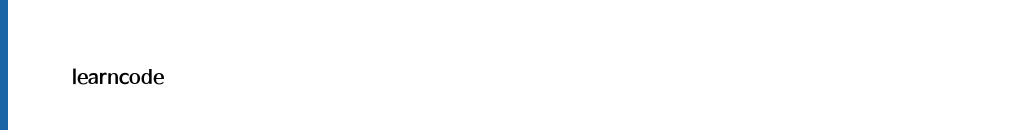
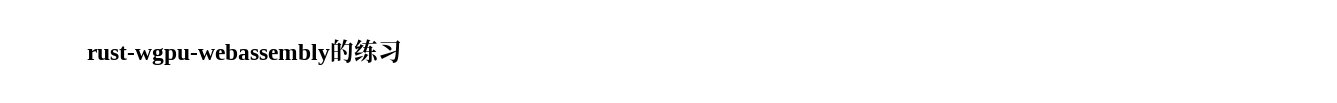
- learncode
+ rust-wgpu-webassembly的练习

